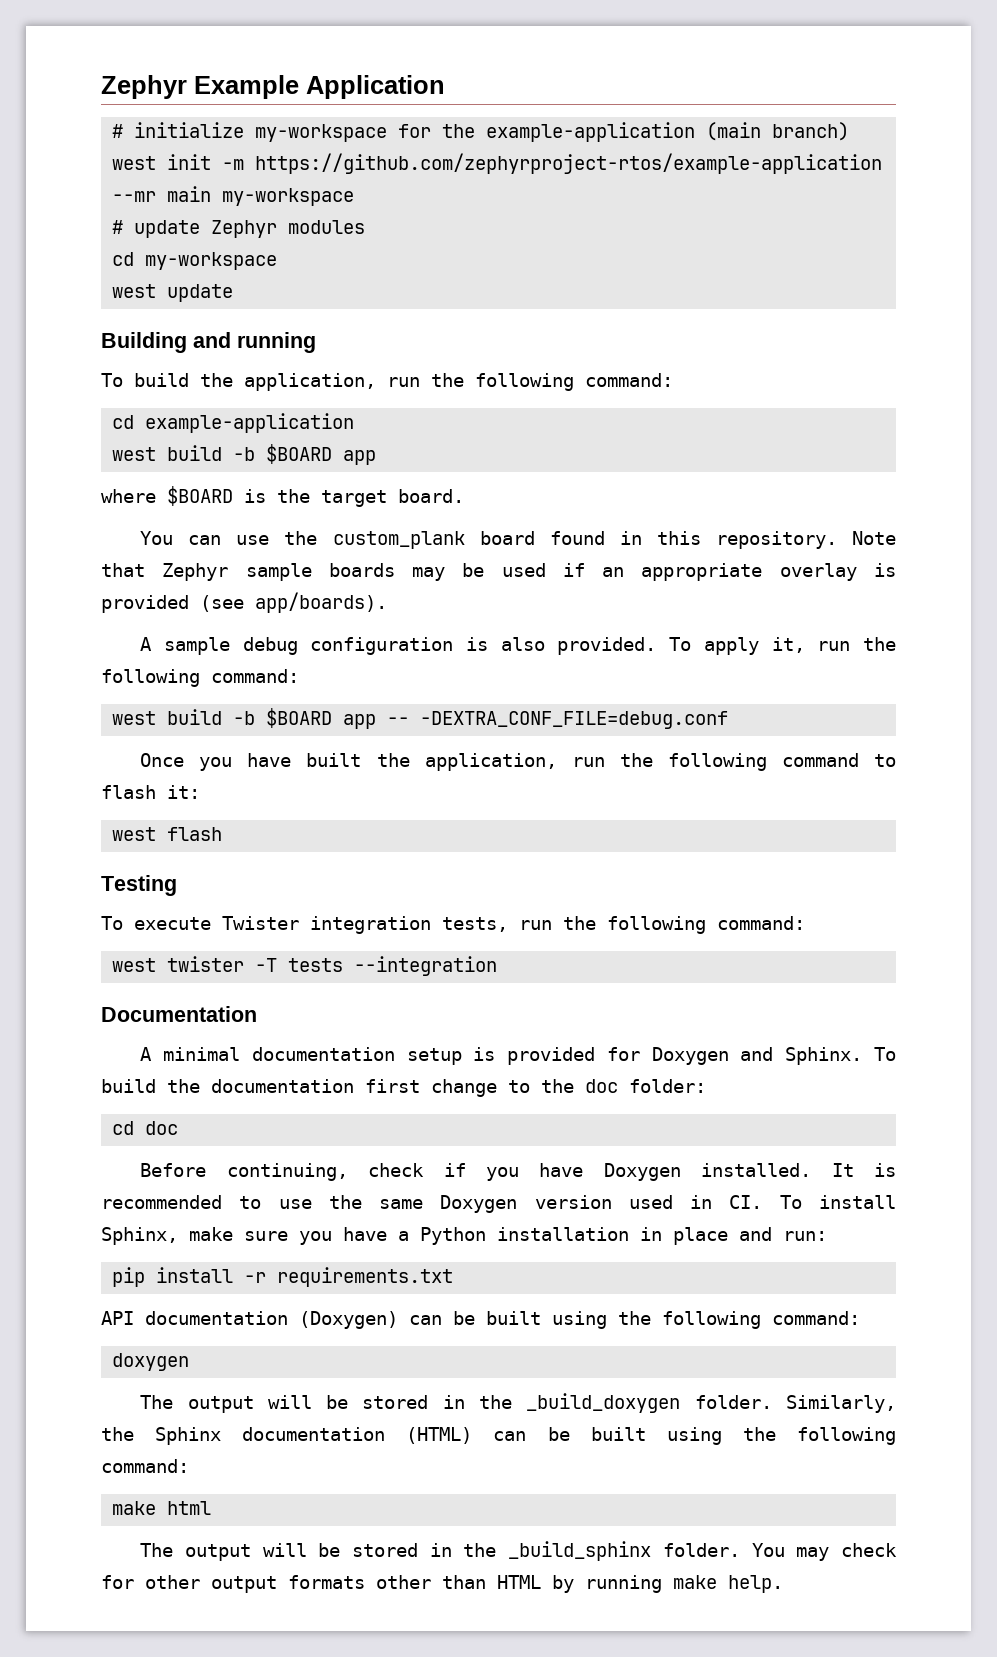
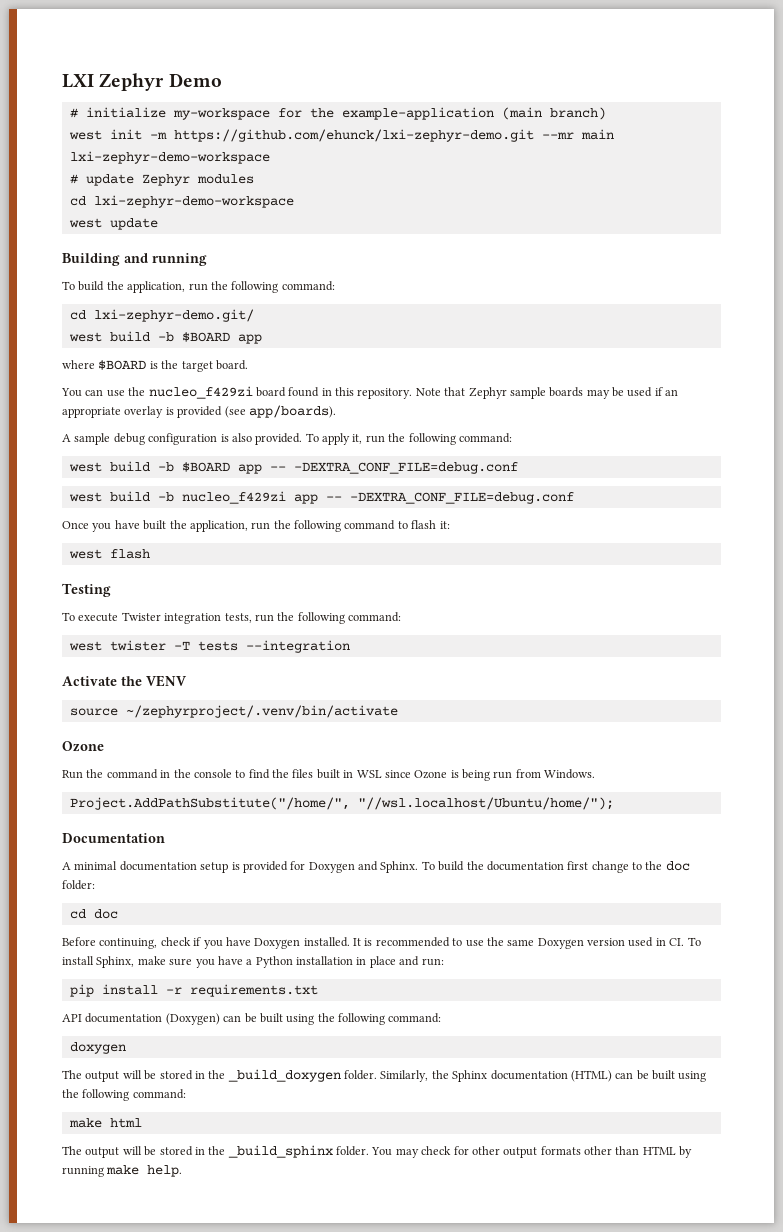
- Zephyr Example Application
+ LXI Zephyr Demo
- west init -m https://github.com/zephyrproject-rtos/example-application --mr main my-workspace
+ west init -m https://github.com/ehunck/lxi-zephyr-demo.git --mr main lxi-zephyr-demo-workspace
- cd my-workspace
+ cd lxi-zephyr-demo-workspace
- cd example-application
+ cd lxi-zephyr-demo.git/
- You can use the custom_plank board found in this repository.
+ You can use the nucleo_f429zi board found in this repository.
+ west build -b nucleo_f429zi app -- -DEXTRA_CONF_FILE=debug.conf
+ Activate the VENV
+ source ~/zephyrproject/.venv/bin/activate
+ Ozone
+ Run the command in the console to find the files built in WSL since Ozone is being run from Windows.
+ Project.AddPathSubstitute("/home/", "//wsl.localhost/Ubuntu/home/");

